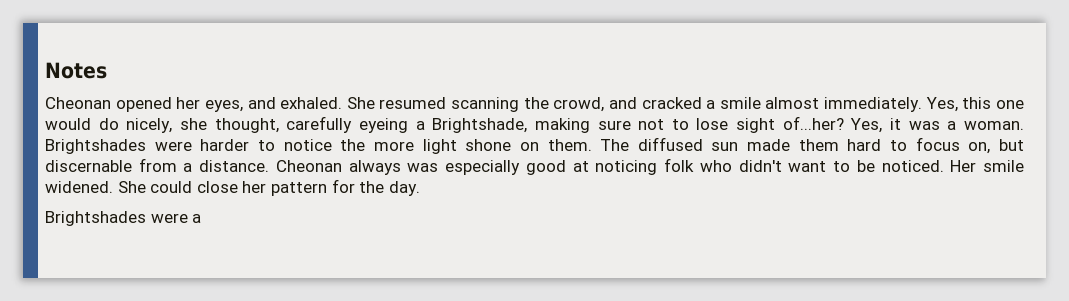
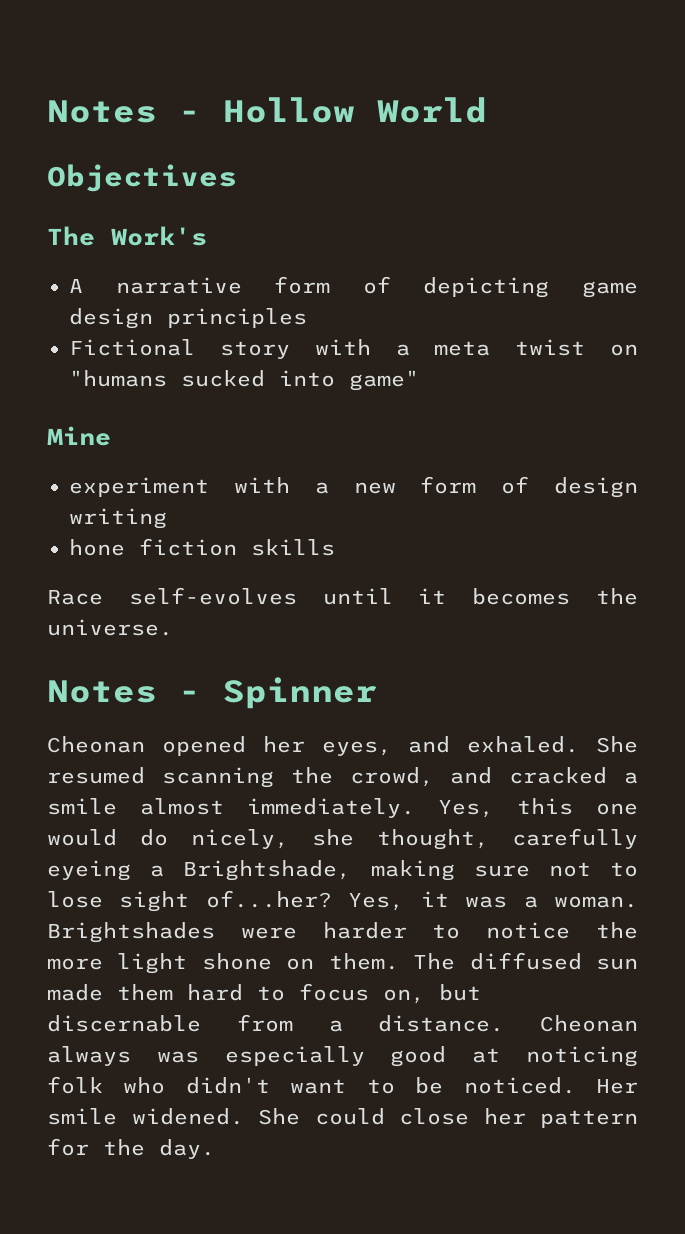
- Notes
+ Notes - Hollow World
+ Objectives
+ The Work's
+ A narrative form of depicting game design principles
+ Fictional story with a meta twist on "humans sucked into game"
+ Mine
+ experiment with a new form of design writing
+ hone fiction skills
+ Race self-evolves until it becomes the universe.
+ Notes - Spinner
- Brightshades were a

